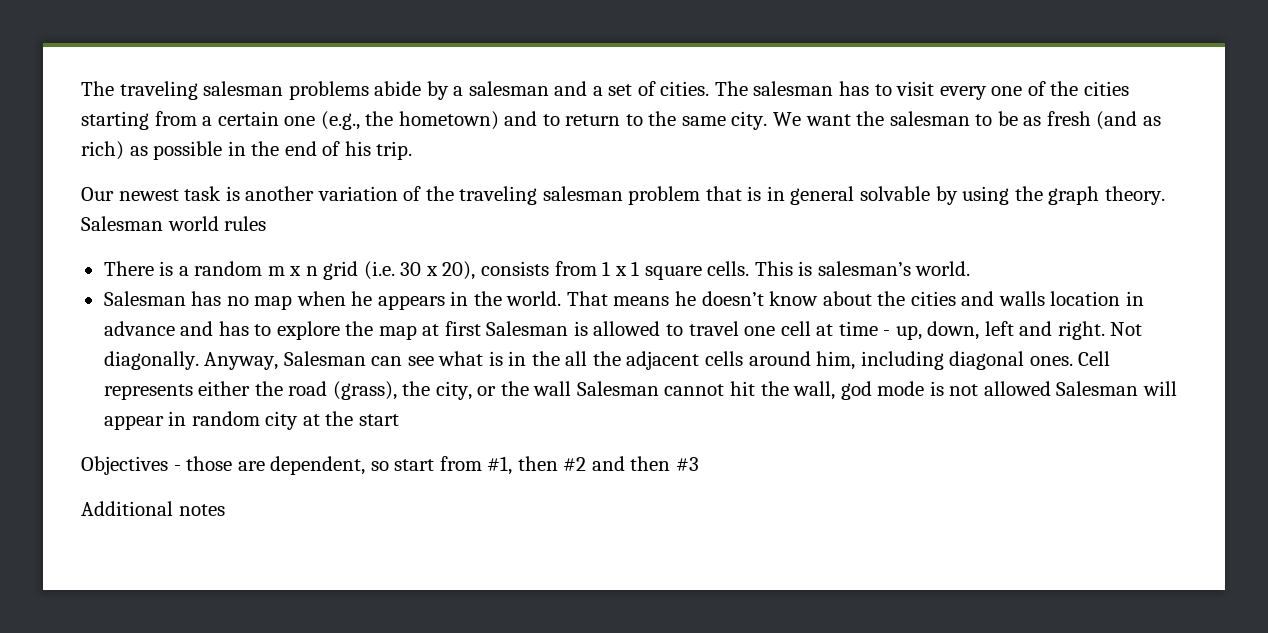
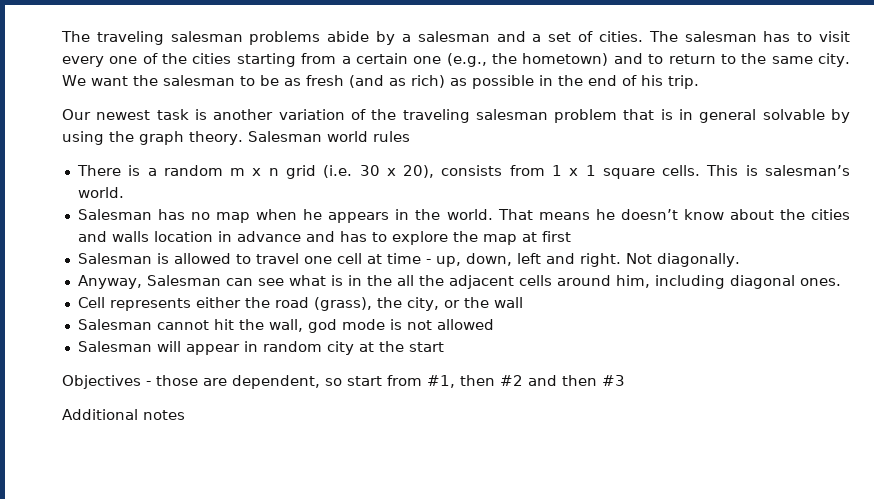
- That means he doesn’t know about the cities and walls location in advance and has to explore the map at first Salesman is allowed to travel one cell at time - up, down, left and right.
+ That means he doesn’t know about the cities and walls location in advance and has to explore the map at first
+ Salesman is allowed to travel one cell at time - up, down, left and right.
- Not diagonally. Anyway, Salesman can see what is in the all the adjacent cells around him, including diagonal ones. Cell represents either the road (grass), the city, or the wall Salesman cannot hit the wall, god mode is not allowed Salesman will appear in random city at the start
+ Not diagonally.
+ Anyway, Salesman can see what is in the all the adjacent cells around him, including diagonal ones.
+ Cell represents either the road (grass), the city, or the wall
+ Salesman cannot hit the wall, god mode is not allowed
+ Salesman will appear in random city at the start

